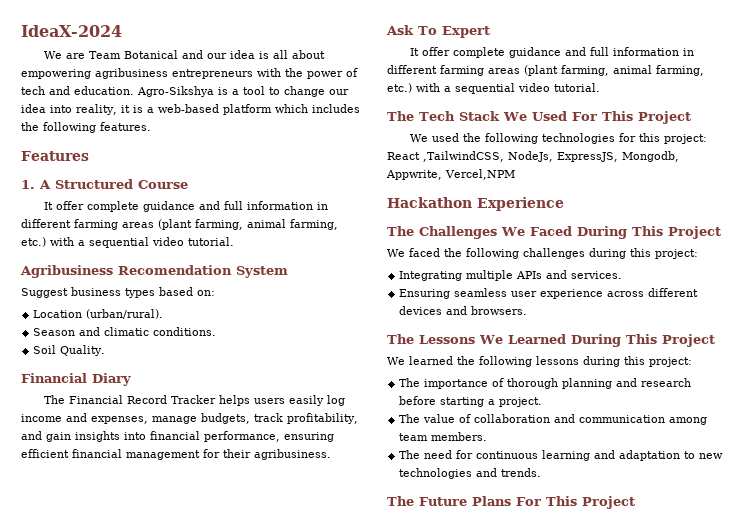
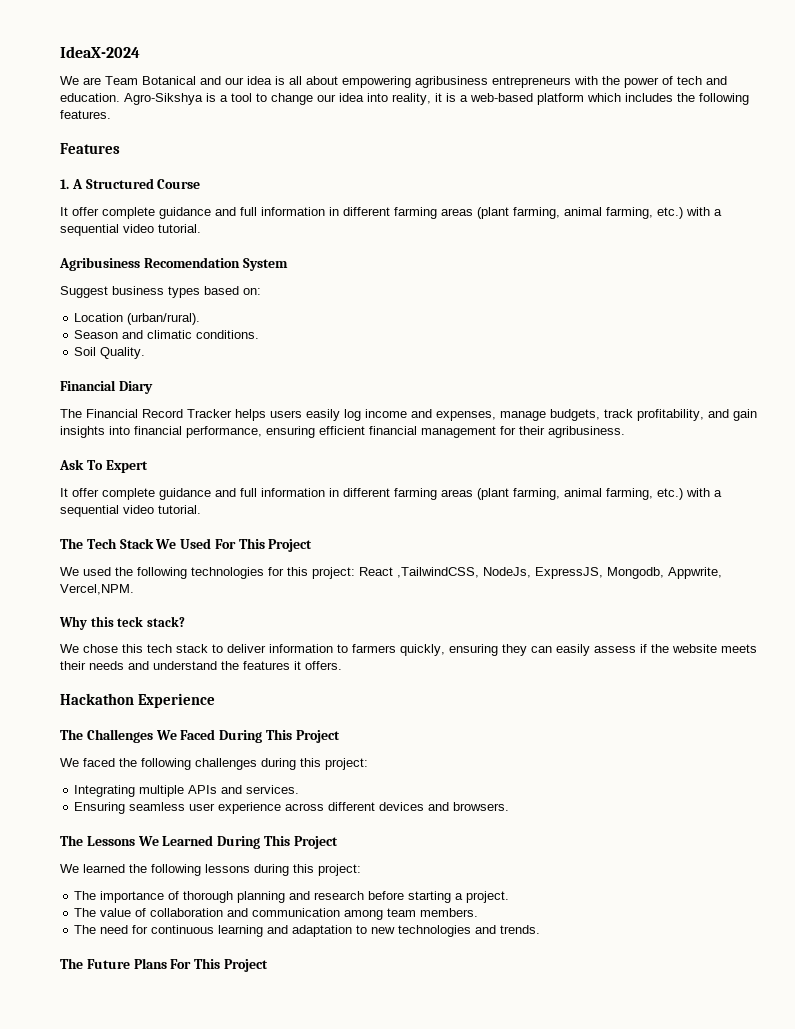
- We used the following technologies for this project: React ,TailwindCSS, NodeJs, ExpressJS, Mongodb, Appwrite, Vercel,NPM
+ We used the following technologies for this project: React ,TailwindCSS, NodeJs, ExpressJS, Mongodb, Appwrite, Vercel,NPM.
+ Why this teck stack?
+ We chose this tech stack to deliver information to farmers quickly, ensuring they can easily assess if the website meets their needs and understand the features it offers.

